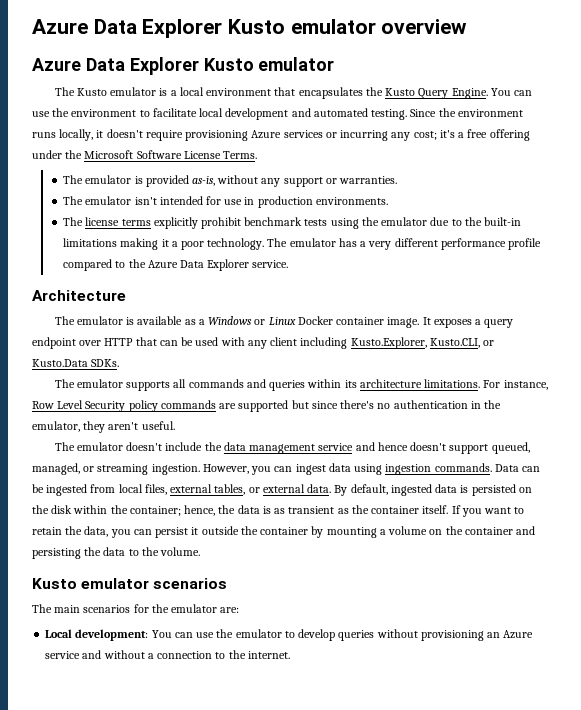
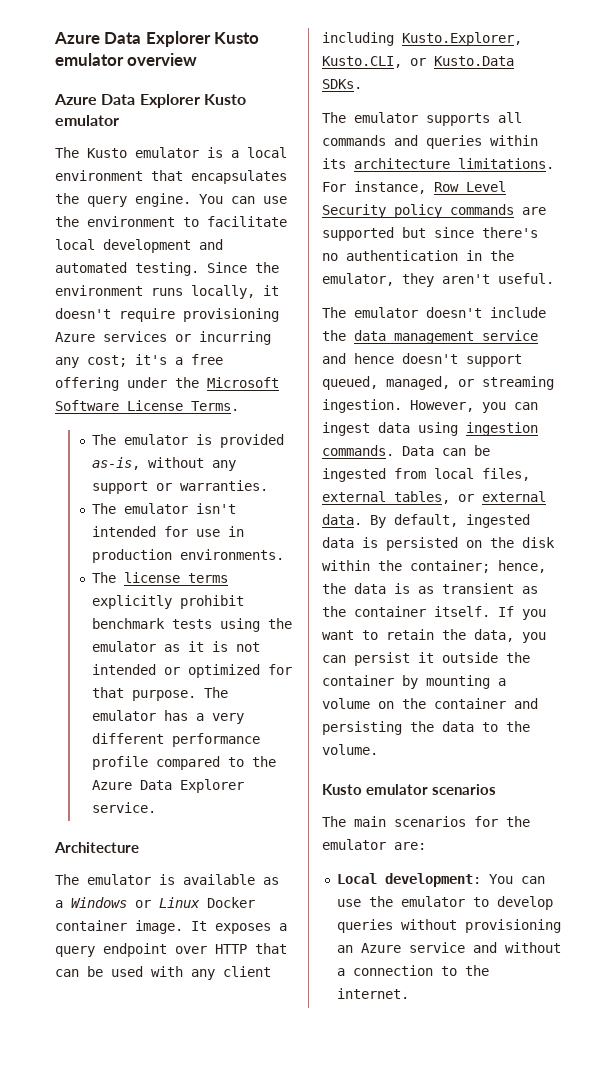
- The Kusto emulator is a local environment that encapsulates the Kusto Query Engine.
+ The Kusto emulator is a local environment that encapsulates the query engine.
- The license terms explicitly prohibit benchmark tests using the emulator due to the built-in limitations making it a poor technology.
+ The license terms explicitly prohibit benchmark tests using the emulator as it is not intended or optimized for that purpose.

